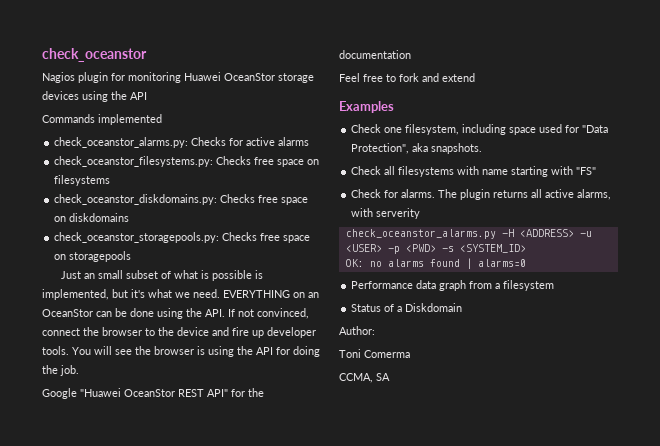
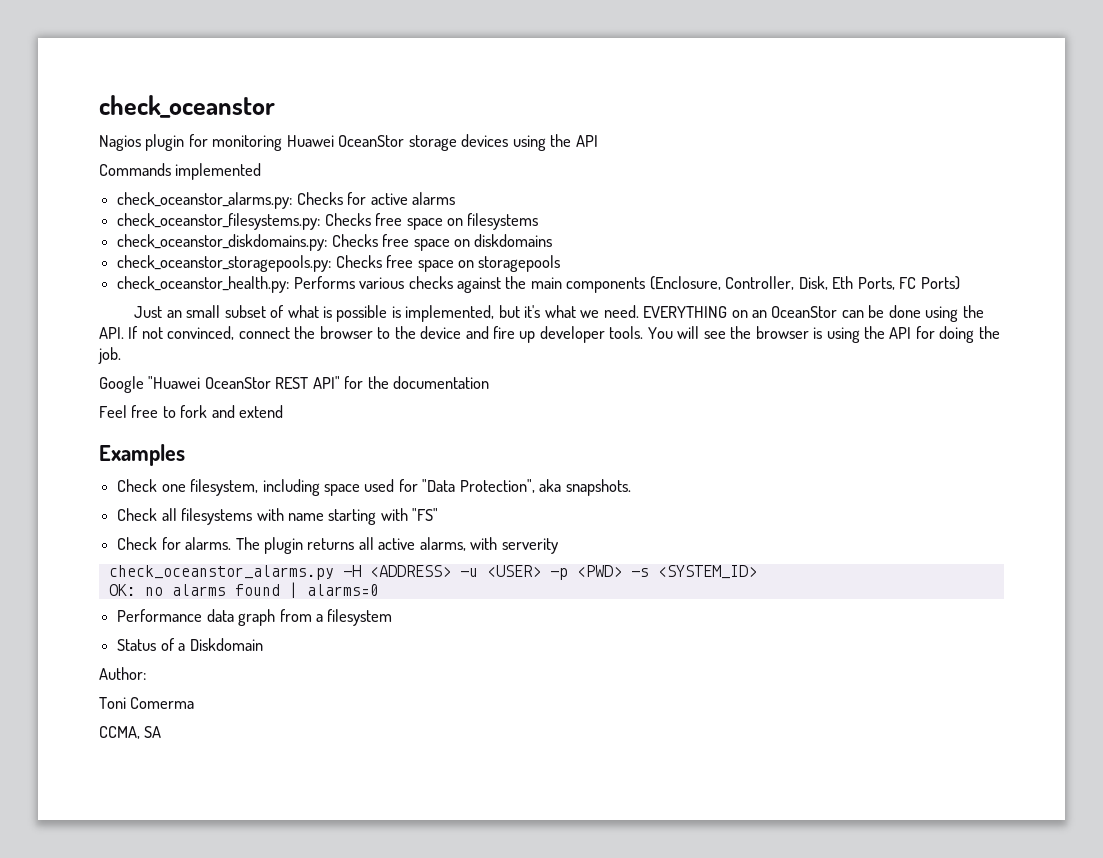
+ check_oceanstor_health.py: Performs various checks against the main components (Enclosure, Controller, Disk, Eth Ports, FC Ports)

